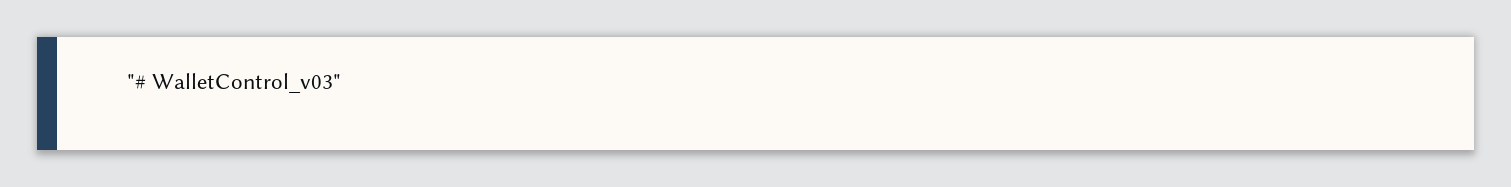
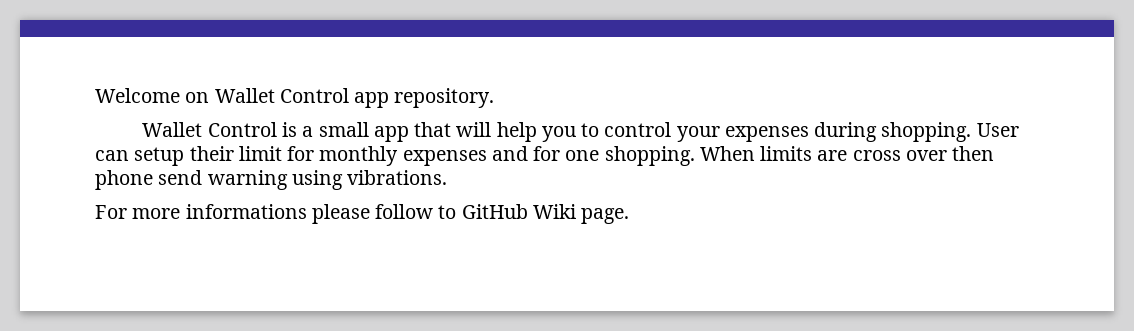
- "# WalletControl_v03"
+ Welcome on Wallet Control app repository.
+ Wallet Control is a small app that will help you to control your expenses during shopping. User can setup their limit for monthly expenses and for one shopping. When limits are cross over then phone send warning using vibrations.
+ For more informations please follow to GitHub Wiki page.

